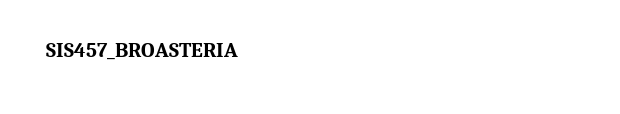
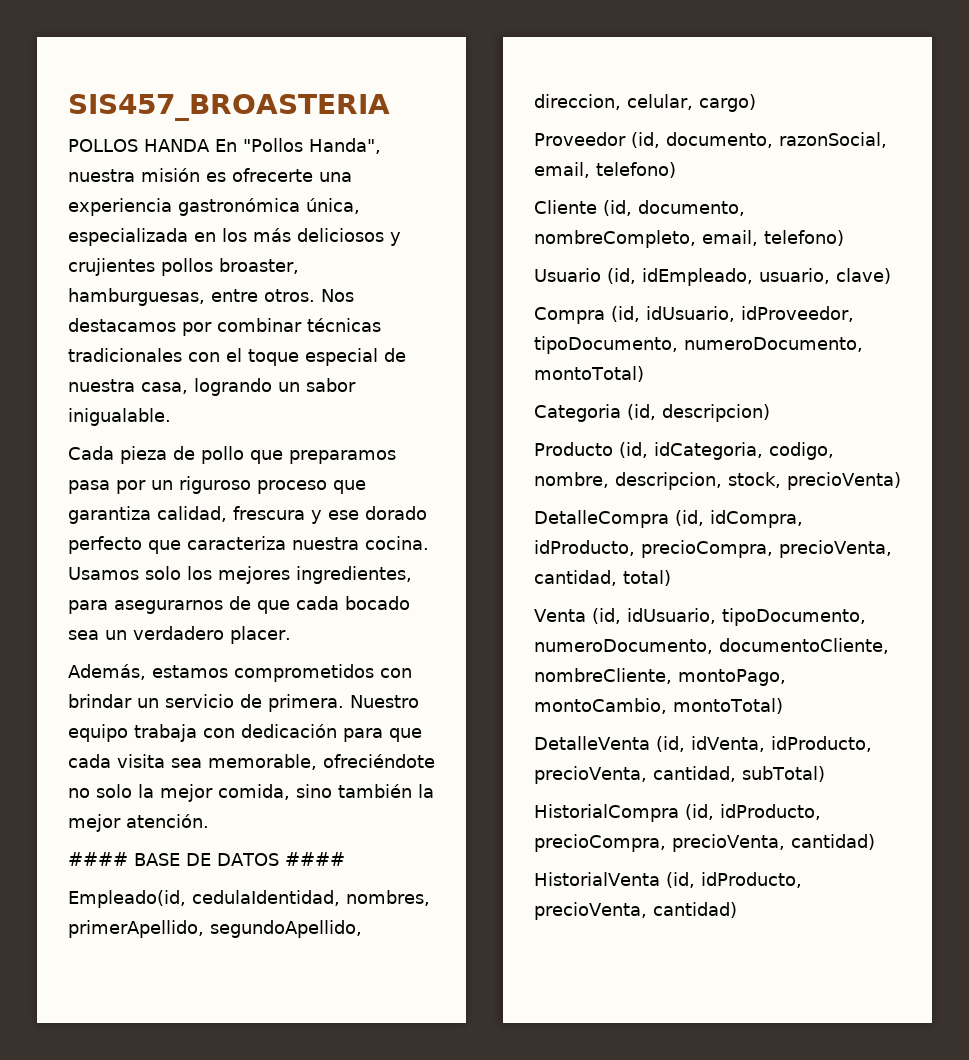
+ POLLOS HANDA En "Pollos Handa", nuestra misión es ofrecerte una experiencia gastronómica única, especializada en los más deliciosos y crujientes pollos broaster, hamburguesas, entre otros. Nos destacamos por combinar técnicas tradicionales con el toque especial de nuestra casa, logrando un sabor inigualable.
+ Cada pieza de pollo que preparamos pasa por un riguroso proceso que garantiza calidad, frescura y ese dorado perfecto que caracteriza nuestra cocina. Usamos solo los mejores ingredientes, para asegurarnos de que cada bocado sea un verdadero placer.
+ Además, estamos comprometidos con brindar un servicio de primera. Nuestro equipo trabaja con dedicación para que cada visita sea memorable, ofreciéndote no solo la mejor comida, sino también la mejor atención.
+ #### BASE DE DATOS ####
+ Empleado(id, cedulaIdentidad, nombres, primerApellido, segundoApellido, direccion, celular, cargo)
+ Proveedor (id, documento, razonSocial, email, telefono)
+ Cliente (id, documento, nombreCompleto, email, telefono)
+ Usuario (id, idEmpleado, usuario, clave)
+ Compra (id, idUsuario, idProveedor, tipoDocumento, numeroDocumento, montoTotal)
+ Categoria (id, descripcion)
+ Producto (id, idCategoria, codigo, nombre, descripcion, stock, precioVenta)
+ DetalleCompra (id, idCompra, idProducto, precioCompra, precioVenta, cantidad, total)
+ Venta (id, idUsuario, tipoDocumento, numeroDocumento, documentoCliente, nombreCliente, montoPago, montoCambio, montoTotal)
+ DetalleVenta (id, idVenta, idProducto, precioVenta, cantidad, subTotal)
+ HistorialCompra (id, idProducto, precioCompra, precioVenta, cantidad)
+ HistorialVenta (id, idProducto, precioVenta, cantidad)

